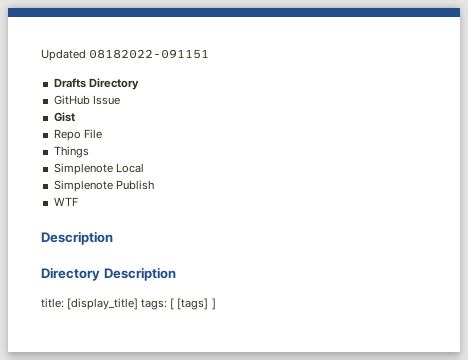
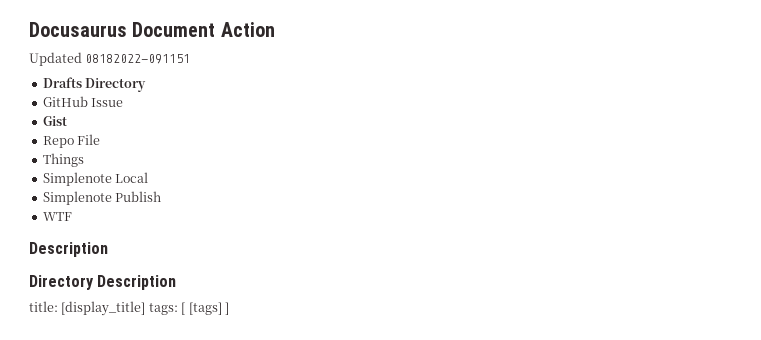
+ Docusaurus Document Action

